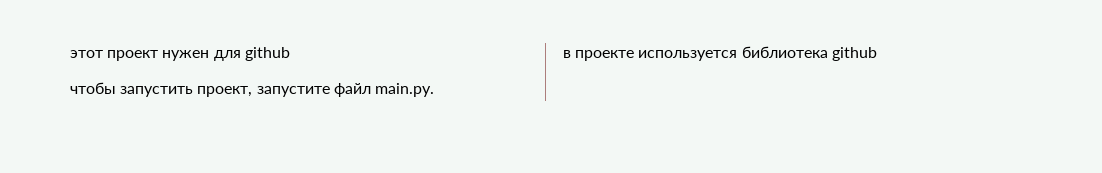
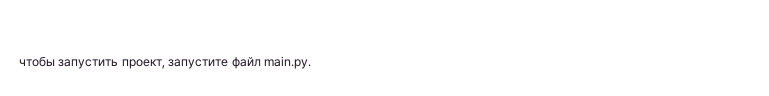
- этот проект нужен для github
- в проекте используется библиотека github

